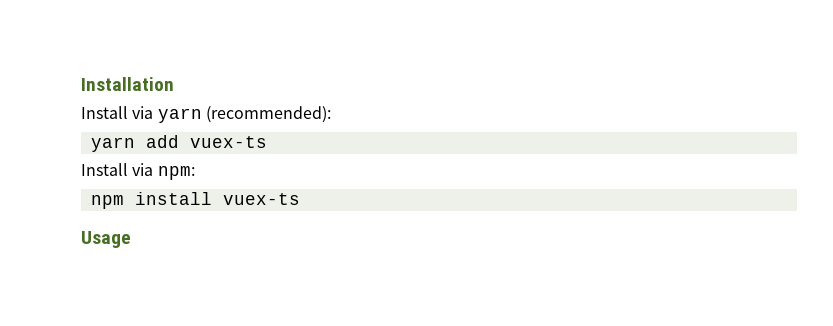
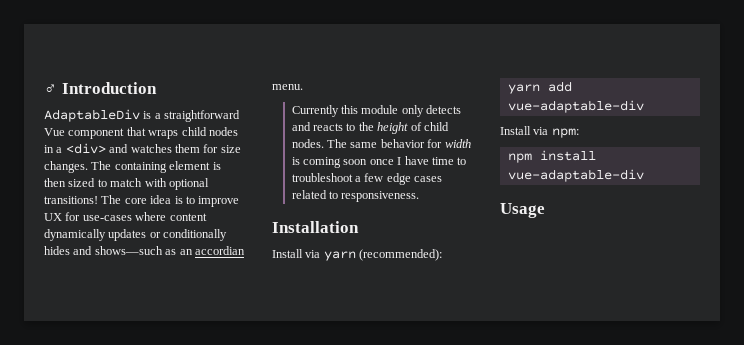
+ ♂ Introduction
+ AdaptableDiv is a straightforward Vue component that wraps child nodes in a <div> and watches them for size changes. The containing element is then sized to match with optional transitions! The core idea is to improve UX for use-cases where content dynamically updates or conditionally hides and shows—such as an accordian menu.
+ Currently this module only detects and reacts to the height of child nodes. The same behavior for width is coming soon once I have time to troubleshoot a few edge cases related to responsiveness.
- yarn add vuex-ts
+ yarn add vue-adaptable-div
- npm install vuex-ts
+ npm install vue-adaptable-div

